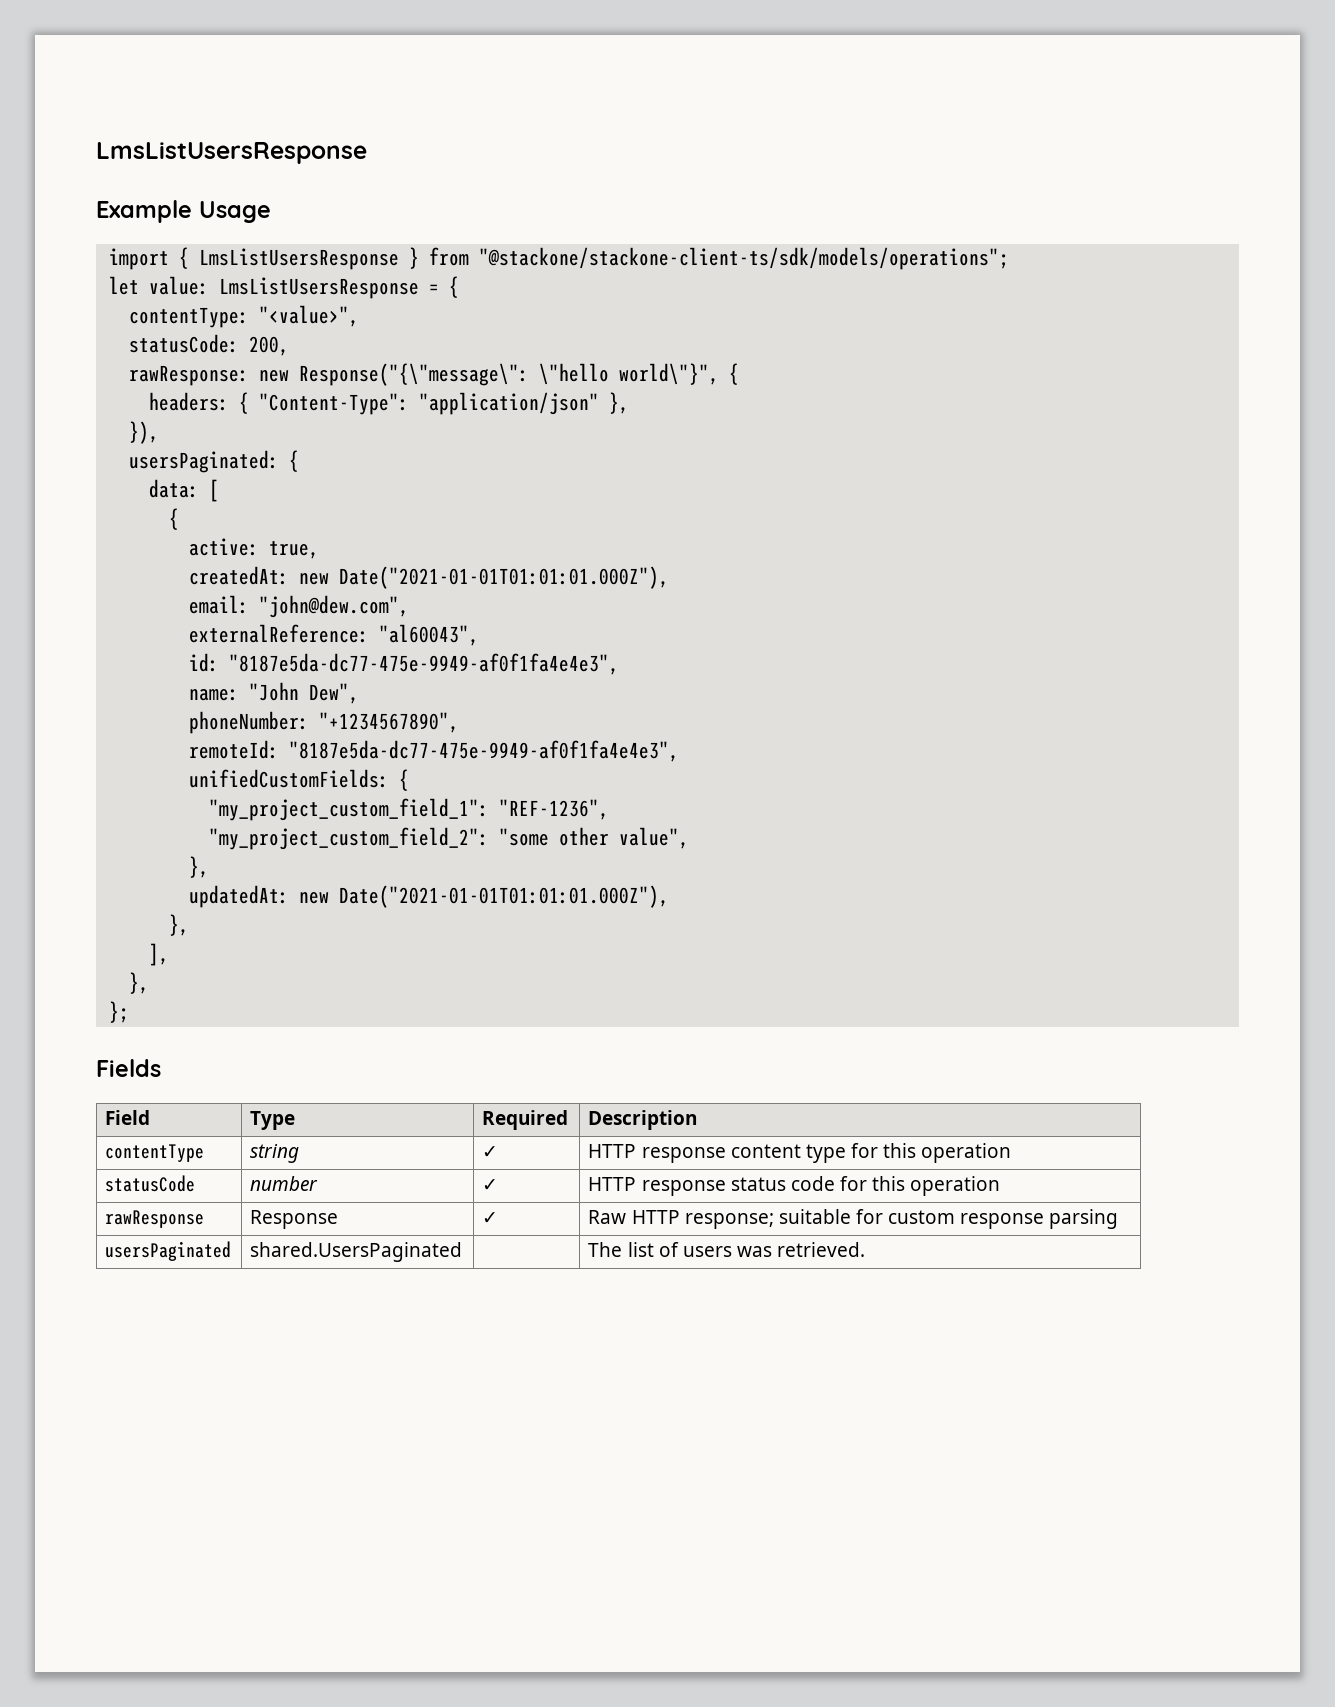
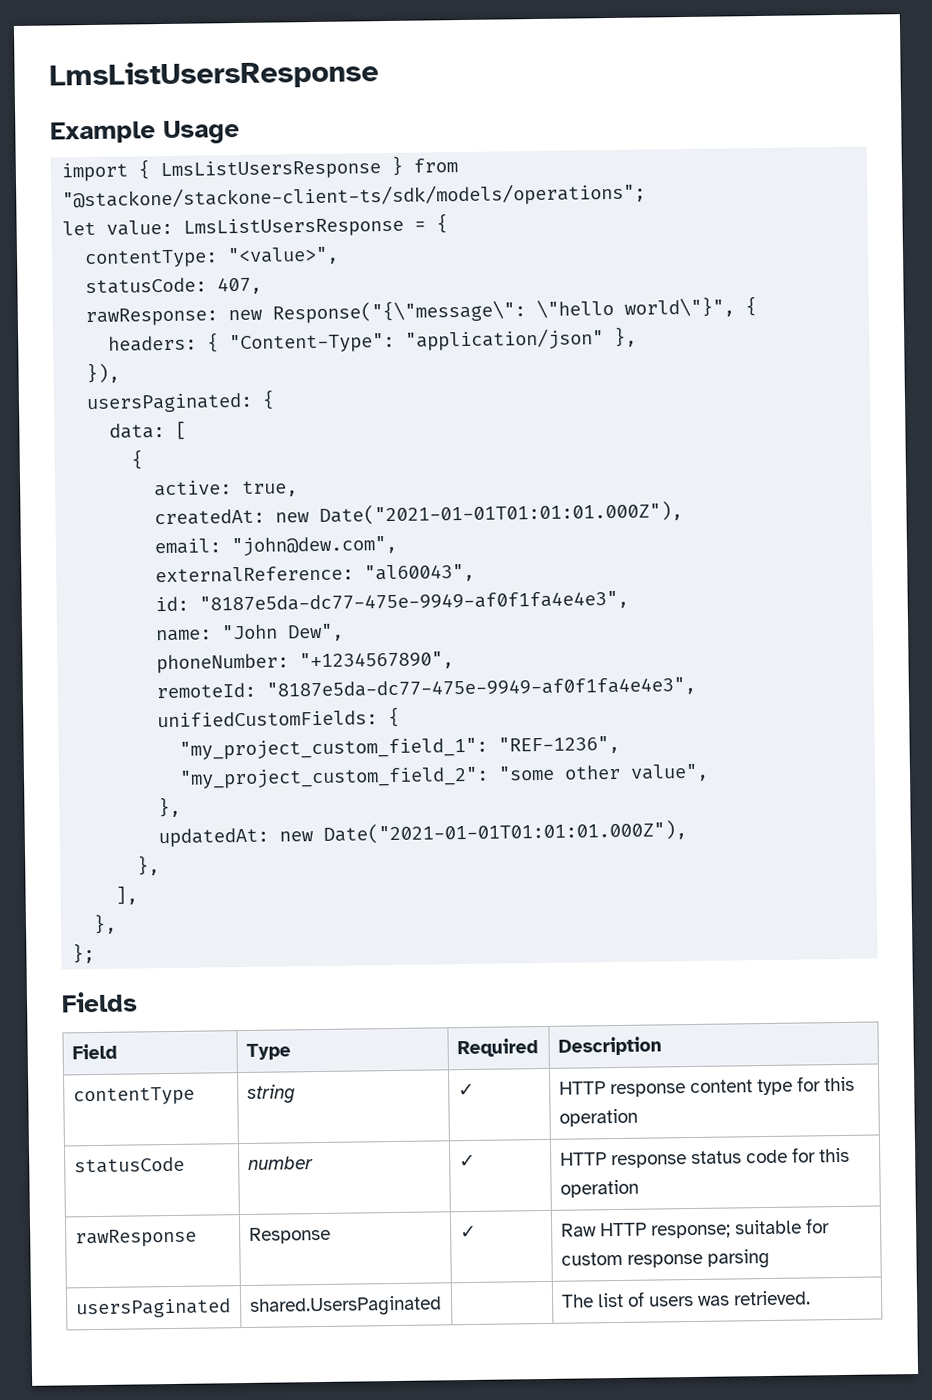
- statusCode: 200,
+ statusCode: 407,

